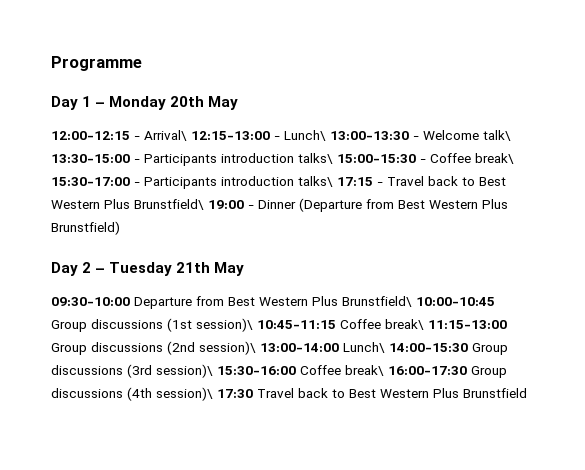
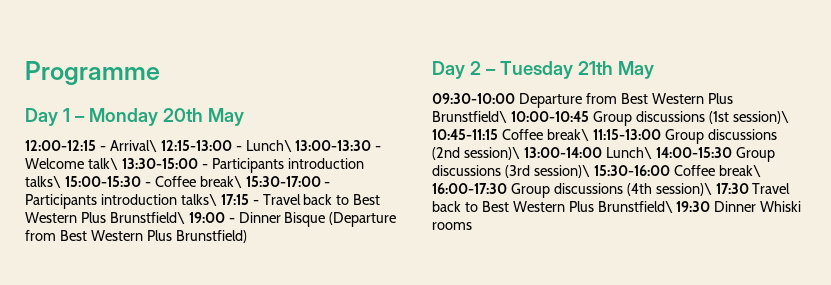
- 12:00-12:15 - Arrival\ 12:15-13:00 - Lunch\ 13:00-13:30 - Welcome talk\ 13:30-15:00 - Participants introduction talks\ 15:00-15:30 - Coffee break\ 15:30-17:00 - Participants introduction talks\ 17:15 - Travel back to Best Western Plus Brunstfield\ 19:00 - Dinner (Departure from Best Western Plus Brunstfield)
+ 12:00-12:15 - Arrival\ 12:15-13:00 - Lunch\ 13:00-13:30 - Welcome talk\ 13:30-15:00 - Participants introduction talks\ 15:00-15:30 - Coffee break\ 15:30-17:00 - Participants introduction talks\ 17:15 - Travel back to Best Western Plus Brunstfield\ 19:00 - Dinner Bisque (Departure from Best Western Plus Brunstfield)
- 09:30-10:00 Departure from Best Western Plus Brunstfield\ 10:00-10:45 Group discussions (1st session)\ 10:45-11:15 Coffee break\ 11:15-13:00 Group discussions (2nd session)\ 13:00-14:00 Lunch\ 14:00-15:30 Group discussions (3rd session)\ 15:30-16:00 Coffee break\ 16:00-17:30 Group discussions (4th session)\ 17:30 Travel back to Best Western Plus Brunstfield
+ 09:30-10:00 Departure from Best Western Plus Brunstfield\ 10:00-10:45 Group discussions (1st session)\ 10:45-11:15 Coffee break\ 11:15-13:00 Group discussions (2nd session)\ 13:00-14:00 Lunch\ 14:00-15:30 Group discussions (3rd session)\ 15:30-16:00 Coffee break\ 16:00-17:30 Group discussions (4th session)\ 17:30 Travel back to Best Western Plus Brunstfield\ 19:30 Dinner Whiski rooms

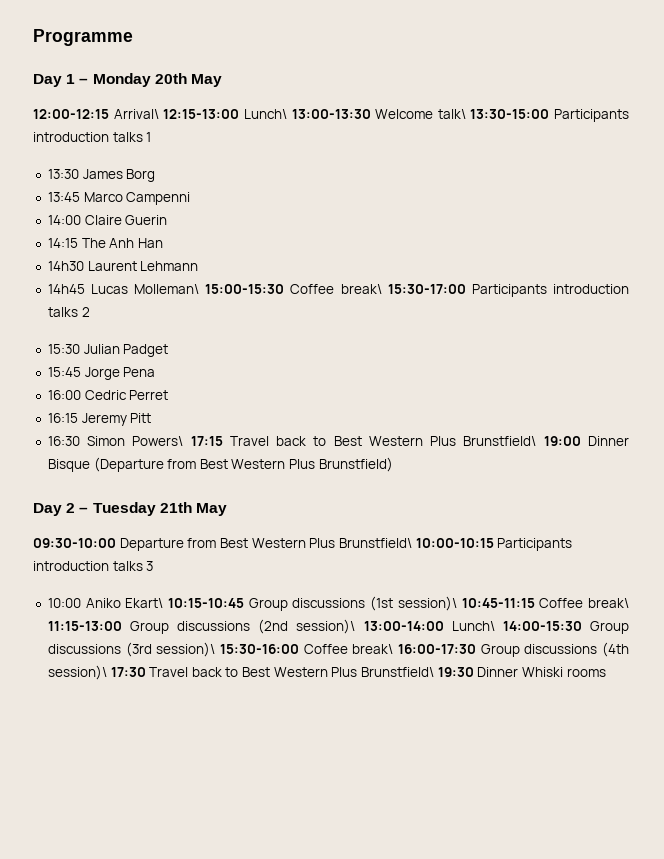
- 12:00-12:15 - Arrival\ 12:15-13:00 - Lunch\ 13:00-13:30 - Welcome talk\ 13:30-15:00 - Participants introduction talks\ 15:00-15:30 - Coffee break\ 15:30-17:00 - Participants introduction talks\ 17:15 - Travel back to Best Western Plus Brunstfield\ 19:00 - Dinner Bisque (Departure from Best Western Plus Brunstfield)
+ 12:00-12:15 Arrival\ 12:15-13:00 Lunch\ 13:00-13:30 Welcome talk\ 13:30-15:00 Participants introduction talks 1
+ 13:30 James Borg
+ 13:45 Marco Campenni
+ 14:00 Claire Guerin
+ 14:15 The Anh Han
+ 14h30 Laurent Lehmann
+ 14h45 Lucas Molleman\ 15:00-15:30 Coffee break\ 15:30-17:00 Participants introduction talks 2
+ 15:30 Julian Padget
+ 15:45 Jorge Pena
+ 16:00 Cedric Perret
+ 16:15 Jeremy Pitt
+ 16:30 Simon Powers\ 17:15 Travel back to Best Western Plus Brunstfield\ 19:00 Dinner Bisque (Departure from Best Western Plus Brunstfield)
- 09:30-10:00 Departure from Best Western Plus Brunstfield\ 10:00-10:45 Group discussions (1st session)\ 10:45-11:15 Coffee break\ 11:15-13:00 Group discussions (2nd session)\ 13:00-14:00 Lunch\ 14:00-15:30 Group discussions (3rd session)\ 15:30-16:00 Coffee break\ 16:00-17:30 Group discussions (4th session)\ 17:30 Travel back to Best Western Plus Brunstfield\ 19:30 Dinner Whiski rooms
+ 09:30-10:00 Departure from Best Western Plus Brunstfield\ 10:00-10:15 Participants introduction talks 3
+ 10:00 Aniko Ekart\ 10:15-10:45 Group discussions (1st session)\ 10:45-11:15 Coffee break\ 11:15-13:00 Group discussions (2nd session)\ 13:00-14:00 Lunch\ 14:00-15:30 Group discussions (3rd session)\ 15:30-16:00 Coffee break\ 16:00-17:30 Group discussions (4th session)\ 17:30 Travel back to Best Western Plus Brunstfield\ 19:30 Dinner Whiski rooms

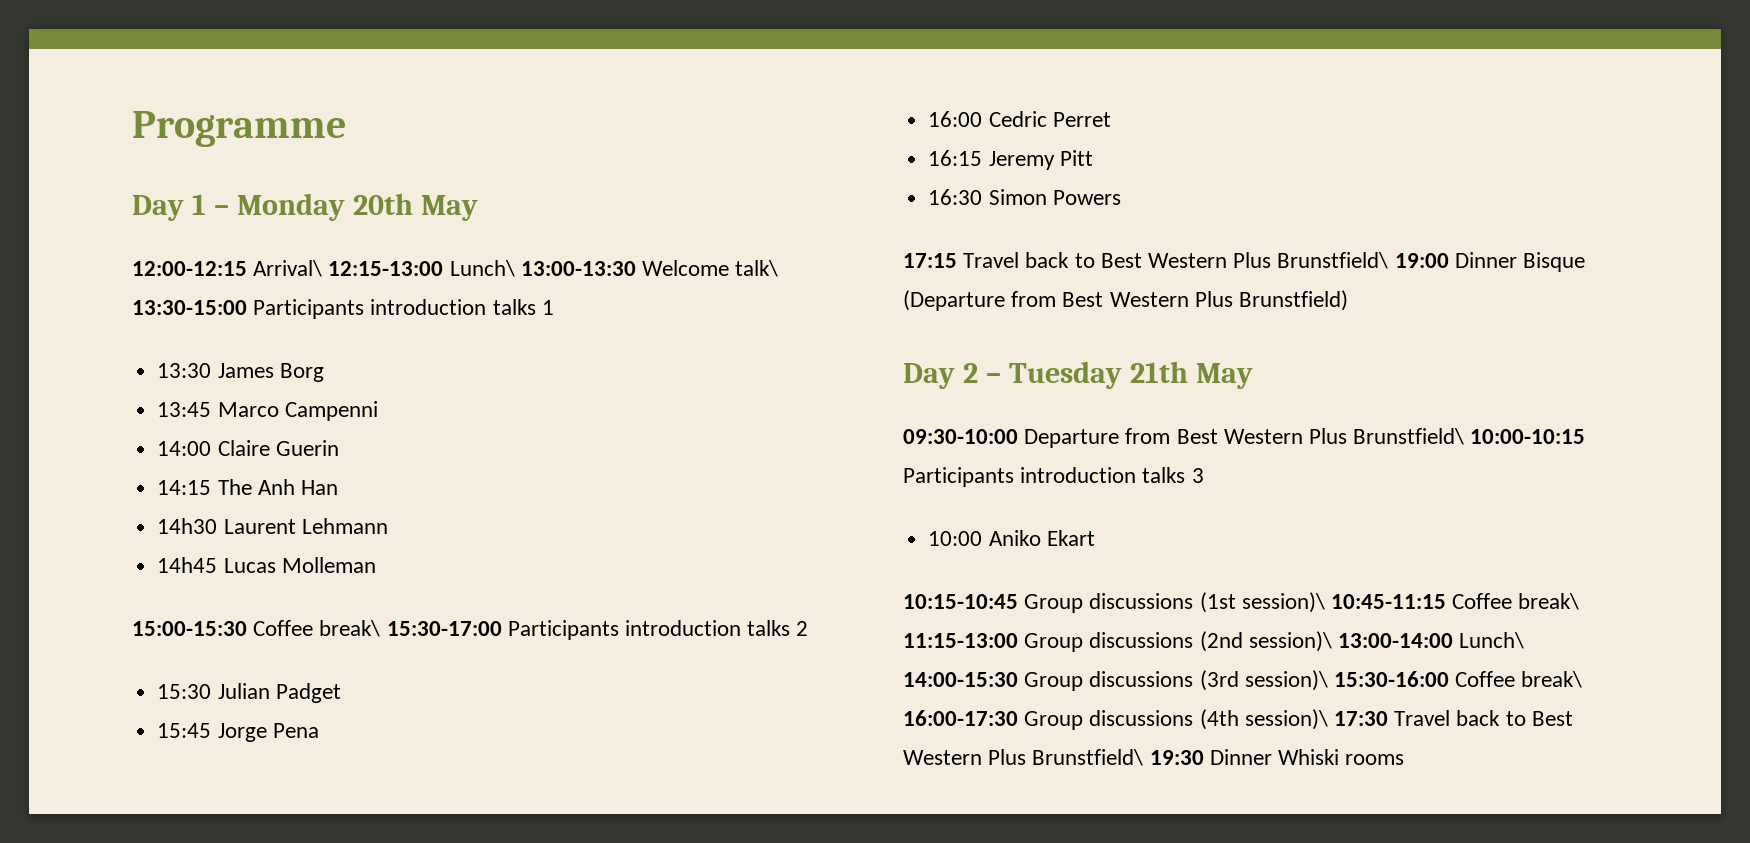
- 14h45 Lucas Molleman\ 15:00-15:30 Coffee break\ 15:30-17:00 Participants introduction talks 2
+ 14h45 Lucas Molleman
+ 15:00-15:30 Coffee break\ 15:30-17:00 Participants introduction talks 2
- 16:30 Simon Powers\ 17:15 Travel back to Best Western Plus Brunstfield\ 19:00 Dinner Bisque (Departure from Best Western Plus Brunstfield)
+ 16:30 Simon Powers
+ 17:15 Travel back to Best Western Plus Brunstfield\ 19:00 Dinner Bisque (Departure from Best Western Plus Brunstfield)
- 10:00 Aniko Ekart\ 10:15-10:45 Group discussions (1st session)\ 10:45-11:15 Coffee break\ 11:15-13:00 Group discussions (2nd session)\ 13:00-14:00 Lunch\ 14:00-15:30 Group discussions (3rd session)\ 15:30-16:00 Coffee break\ 16:00-17:30 Group discussions (4th session)\ 17:30 Travel back to Best Western Plus Brunstfield\ 19:30 Dinner Whiski rooms
+ 10:00 Aniko Ekart
+ 10:15-10:45 Group discussions (1st session)\ 10:45-11:15 Coffee break\ 11:15-13:00 Group discussions (2nd session)\ 13:00-14:00 Lunch\ 14:00-15:30 Group discussions (3rd session)\ 15:30-16:00 Coffee break\ 16:00-17:30 Group discussions (4th session)\ 17:30 Travel back to Best Western Plus Brunstfield\ 19:30 Dinner Whiski rooms

